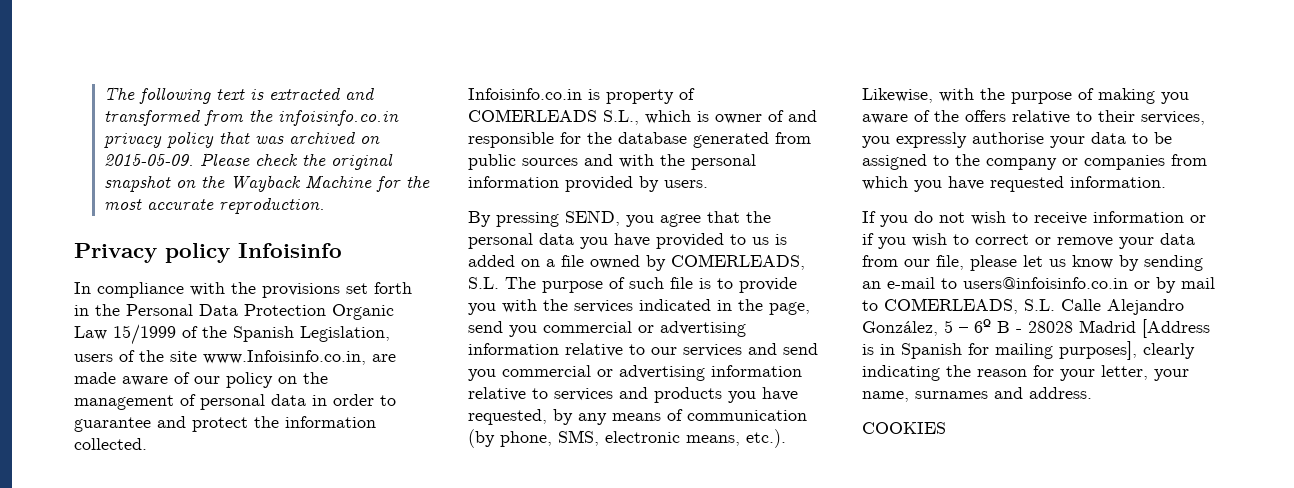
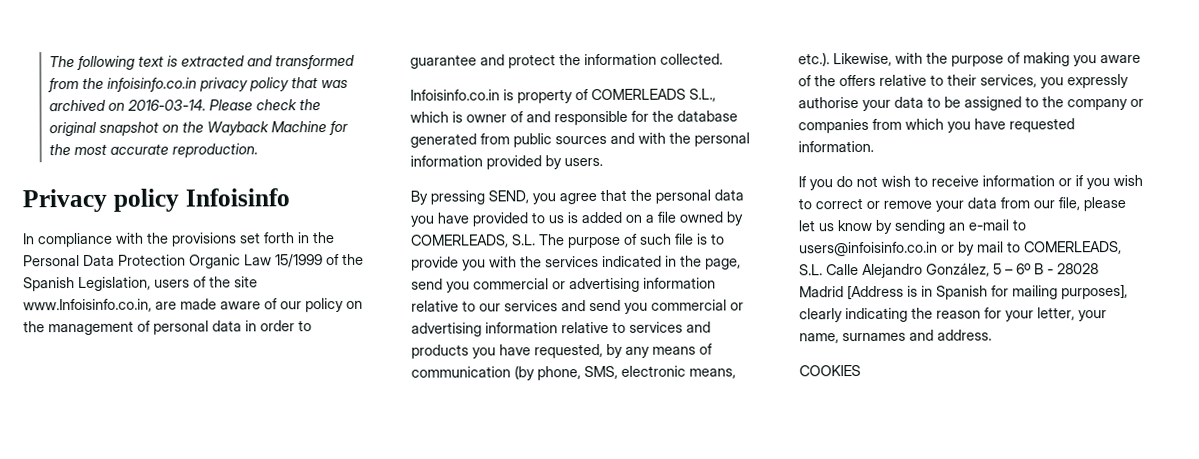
- The following text is extracted and transformed from the infoisinfo.co.in privacy policy that was archived on 2015-05-09.
+ The following text is extracted and transformed from the infoisinfo.co.in privacy policy that was archived on 2016-03-14.

